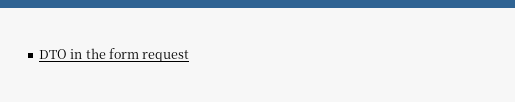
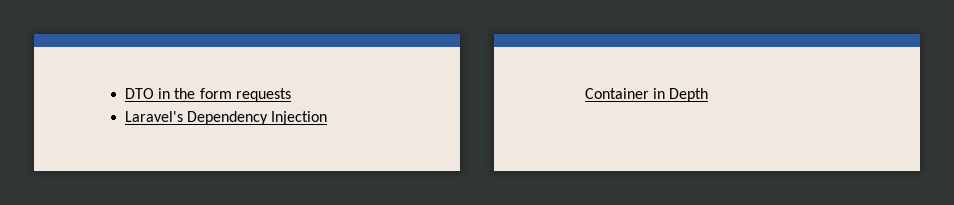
- DTO in the form request
+ DTO in the form requests
+ Laravel's Dependency Injection Container in Depth

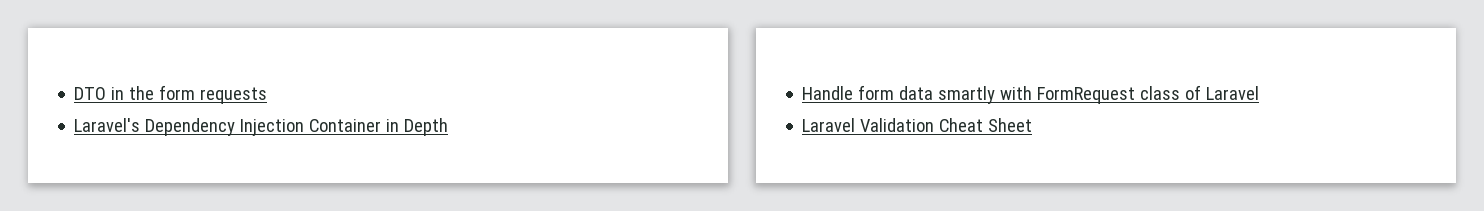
+ Handle form data smartly with FormRequest class of Laravel
+ Laravel Validation Cheat Sheet

